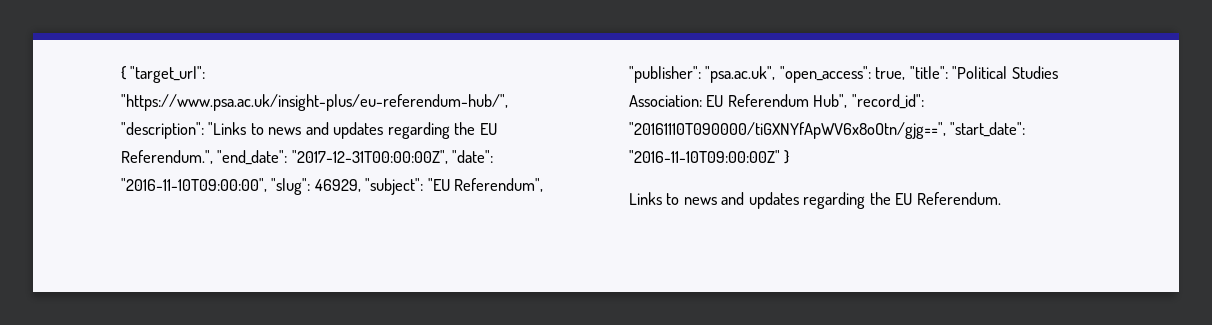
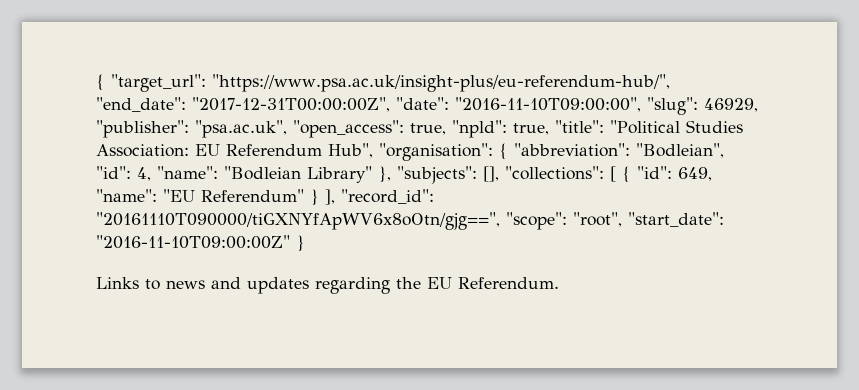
- { "target_url": "https://www.psa.ac.uk/insight-plus/eu-referendum-hub/", "description": "Links to news and updates regarding the EU Referendum.", "end_date": "2017-12-31T00:00:00Z", "date": "2016-11-10T09:00:00", "slug": 46929, "subject": "EU Referendum", "publisher": "psa.ac.uk", "open_access": true, "title": "Political Studies Association: EU Referendum Hub", "record_id": "20161110T090000/tiGXNYfApWV6x8oOtn/gjg==", "start_date": "2016-11-10T09:00:00Z" }
+ { "target_url": "https://www.psa.ac.uk/insight-plus/eu-referendum-hub/", "end_date": "2017-12-31T00:00:00Z", "date": "2016-11-10T09:00:00", "slug": 46929, "publisher": "psa.ac.uk", "open_access": true, "npld": true, "title": "Political Studies Association: EU Referendum Hub", "organisation": { "abbreviation": "Bodleian", "id": 4, "name": "Bodleian Library" }, "subjects": [], "collections": [ { "id": 649, "name": "EU Referendum" } ], "record_id": "20161110T090000/tiGXNYfApWV6x8oOtn/gjg==", "scope": "root", "start_date": "2016-11-10T09:00:00Z" }

